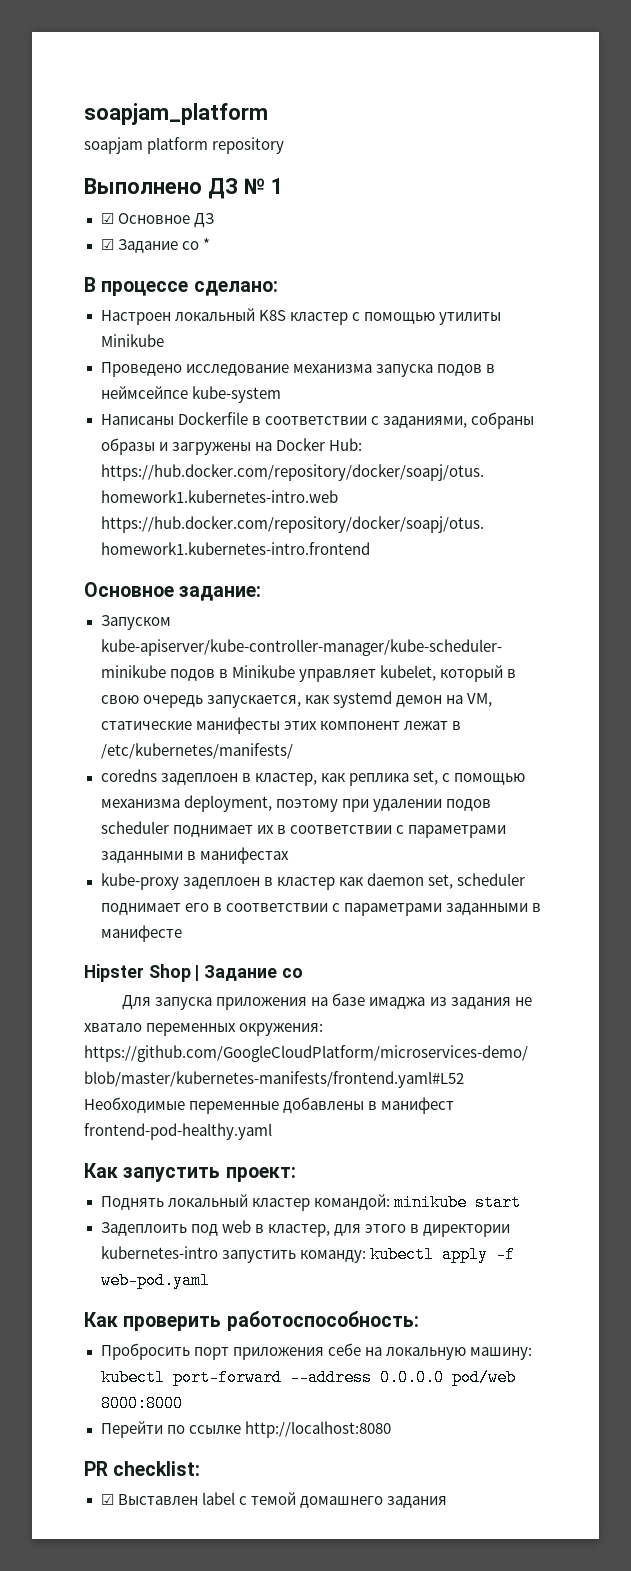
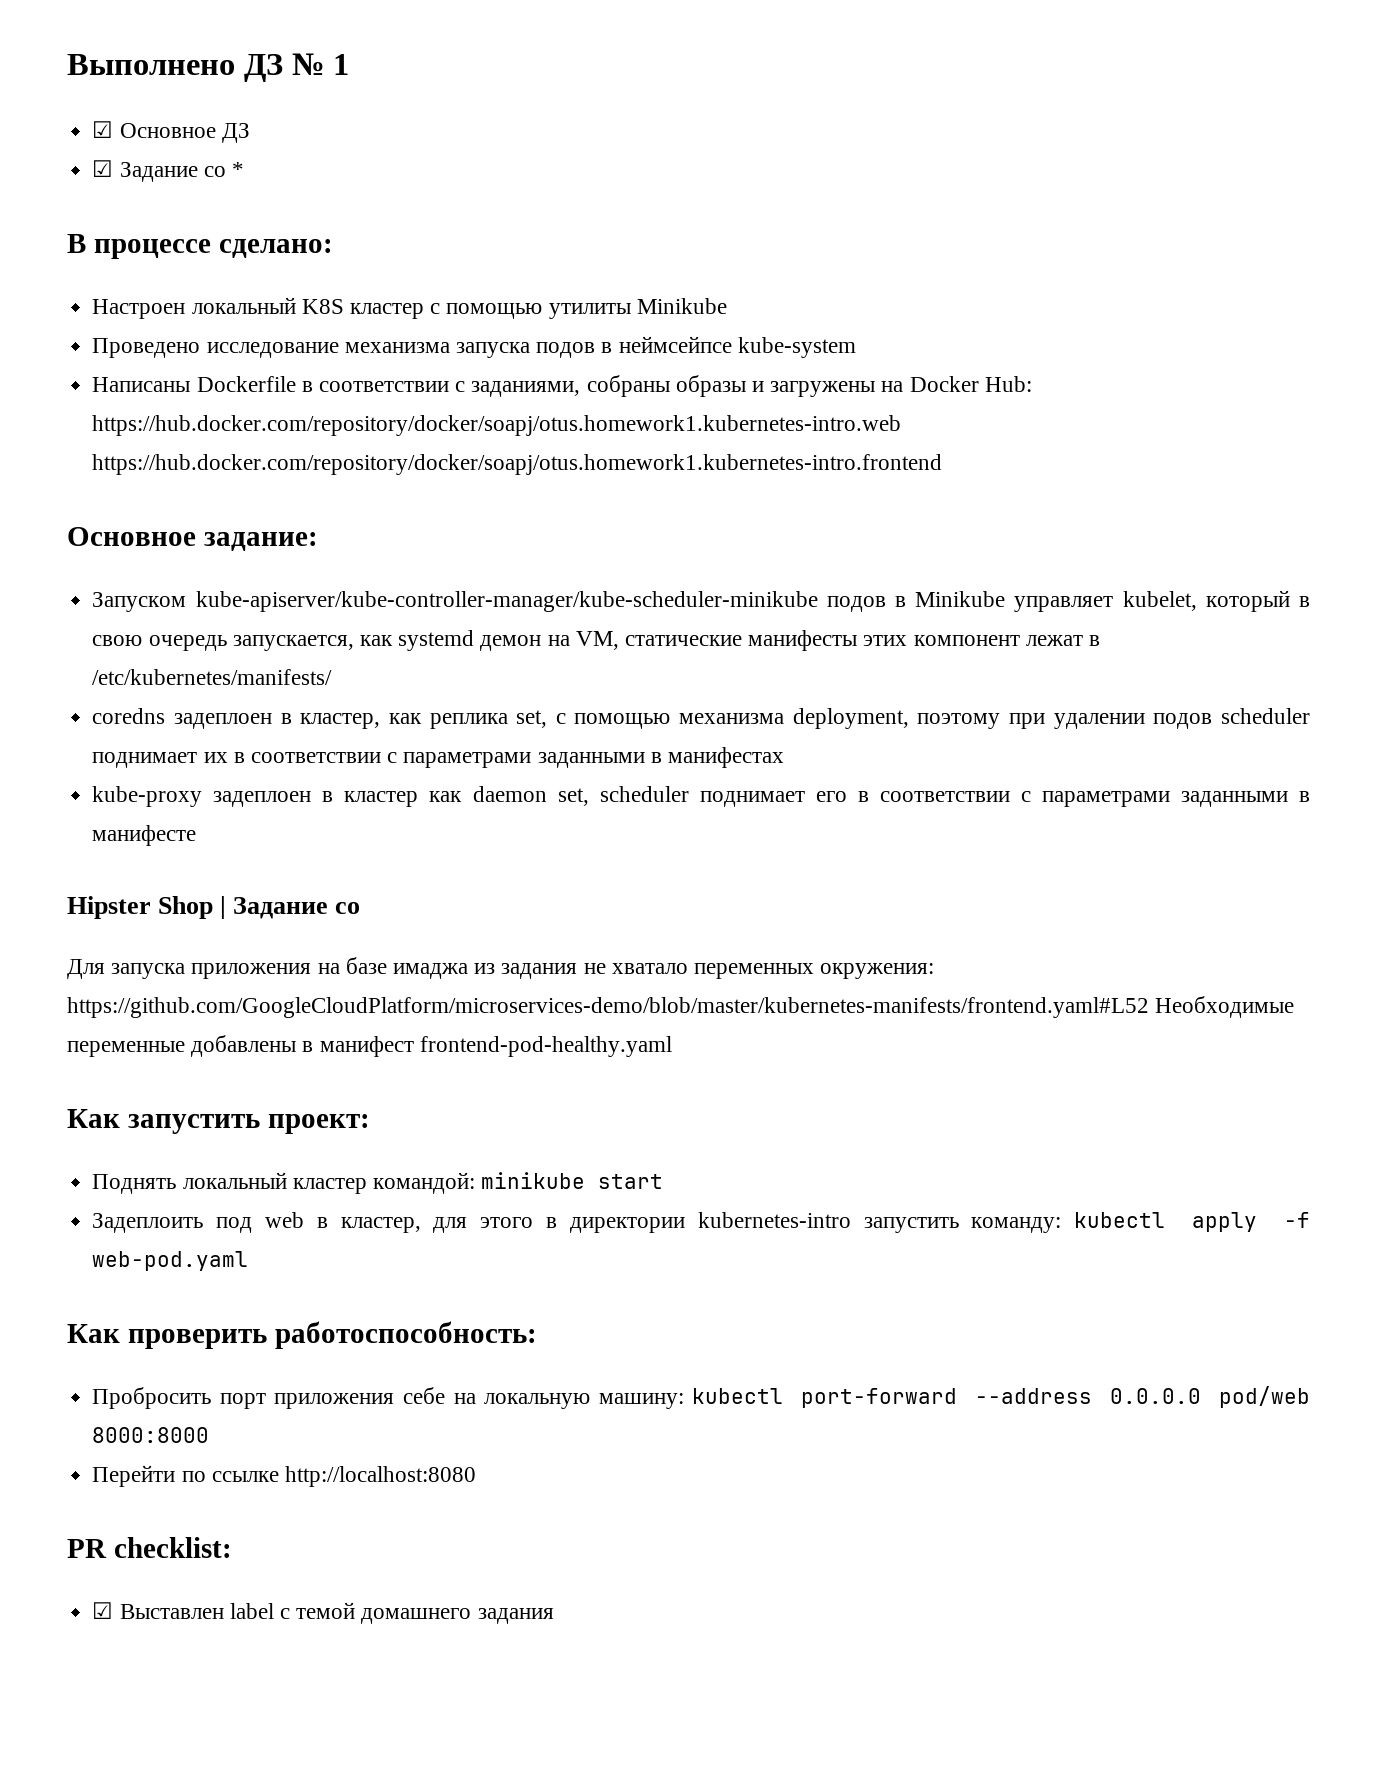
- soapjam_platform
- soapjam platform repository

